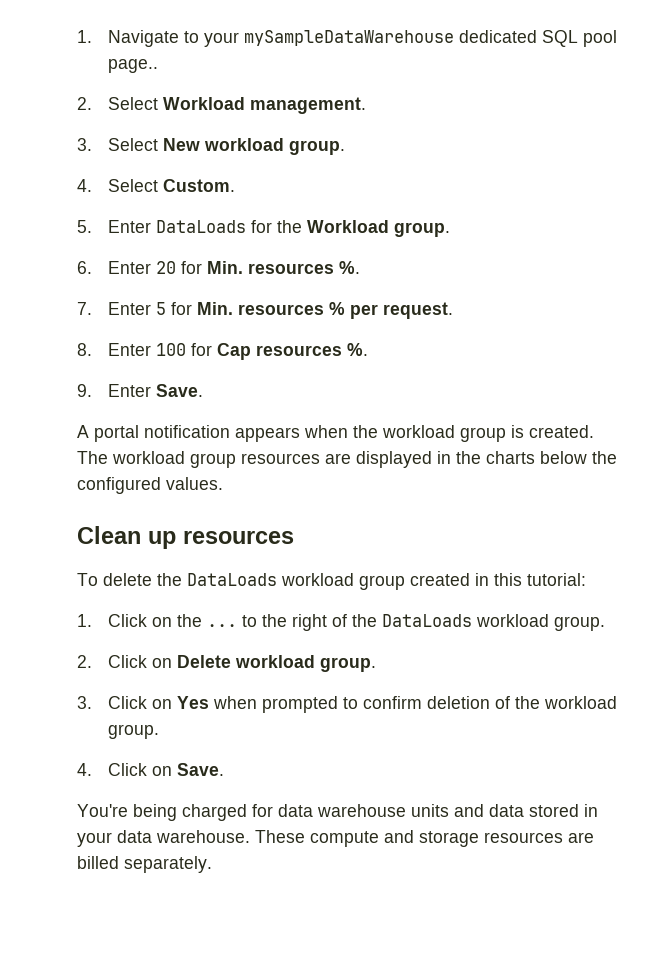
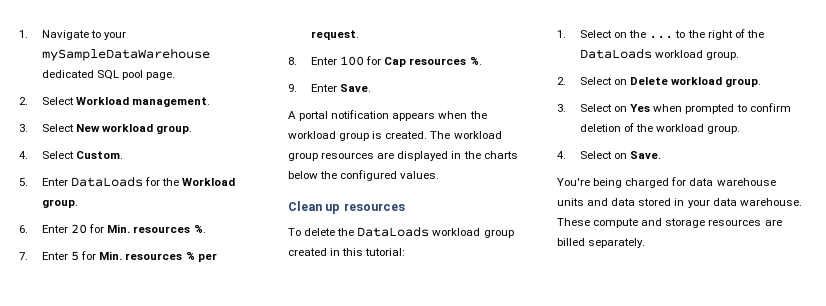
- 1. Navigate to your mySampleDataWarehouse dedicated SQL pool page..
+ 1. Navigate to your mySampleDataWarehouse dedicated SQL pool page.
- 1. Click on the ... to the right of the DataLoads workload group.
+ 1. Select on the ... to the right of the DataLoads workload group.
- 2. Click on Delete workload group.
+ 2. Select on Delete workload group.
- 3. Click on Yes when prompted to confirm deletion of the workload group.
+ 3. Select on Yes when prompted to confirm deletion of the workload group.
- 4. Click on Save.
+ 4. Select on Save.

